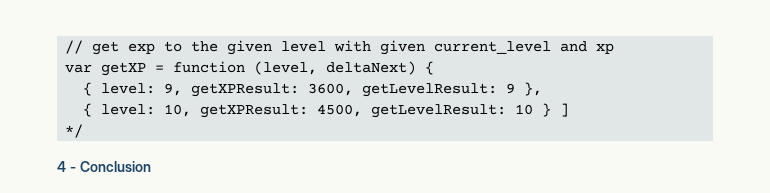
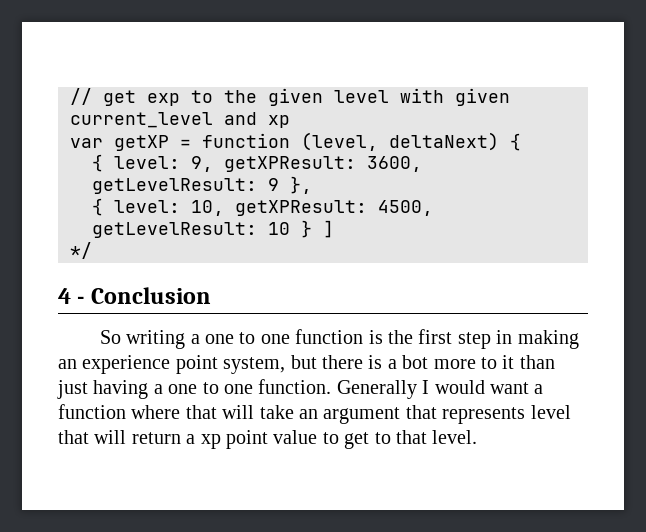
+ So writing a one to one function is the first step in making an experience point system, but there is a bot more to it than just having a one to one function. Generally I would want a function where that will take an argument that represents level that will return a xp point value to get to that level.

